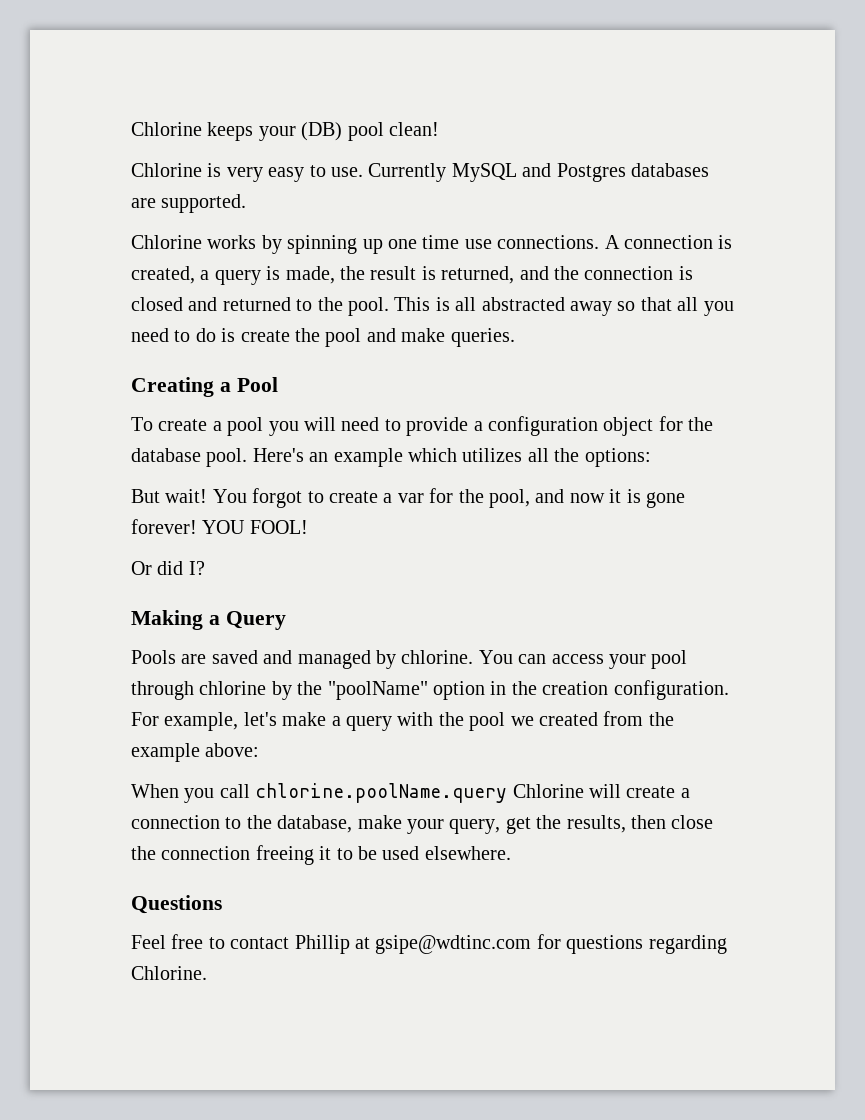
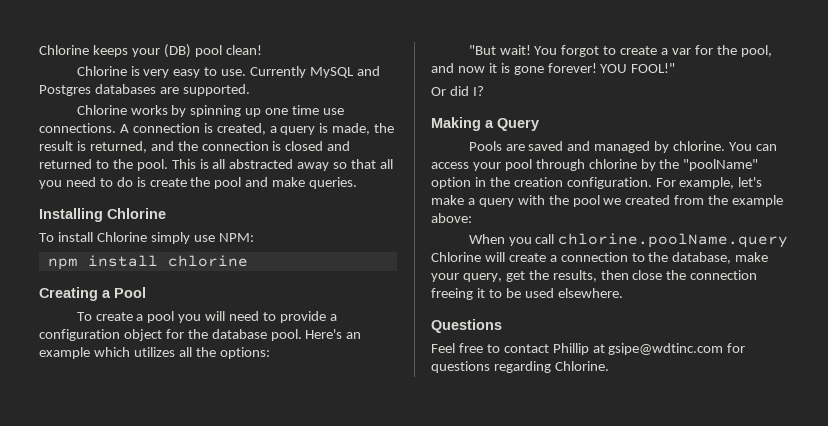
+ Installing Chlorine
+ To install Chlorine simply use NPM:
+ npm install chlorine
- But wait!
+ "But wait!
- YOU FOOL!
+ YOU FOOL!"

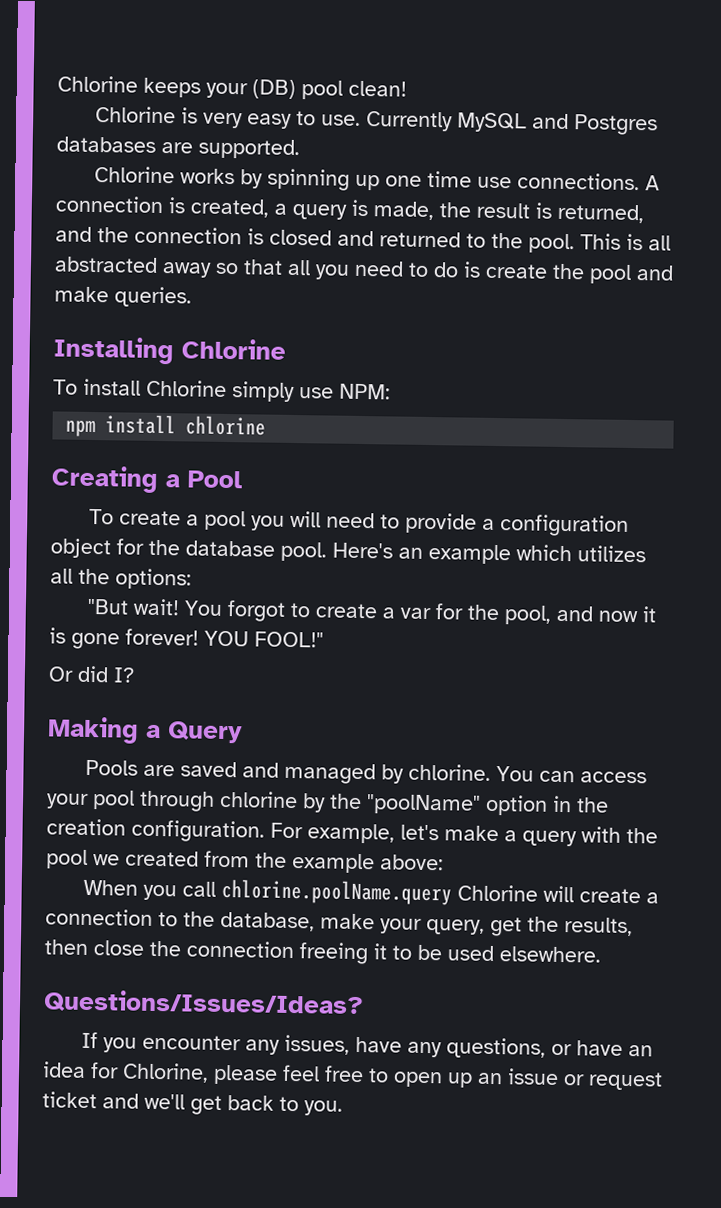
- Questions
- Feel free to contact Phillip at gsipe@wdtinc.com for questions regarding Chlorine.
+ Questions/Issues/Ideas?
+ If you encounter any issues, have any questions, or have an idea for Chlorine, please feel free to open up an issue or request ticket and we'll get back to you.

